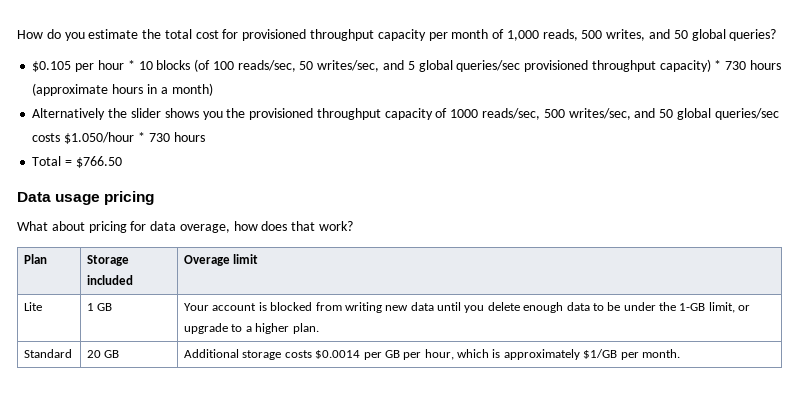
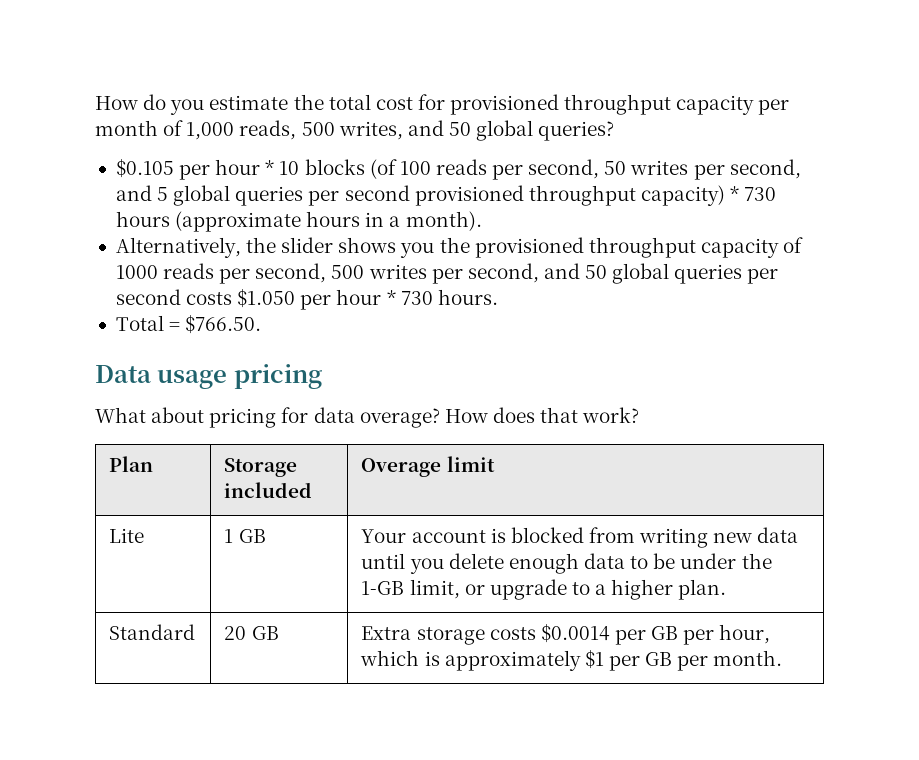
- $0.105 per hour * 10 blocks (of 100 reads/sec, 50 writes/sec, and 5 global queries/sec provisioned throughput capacity) * 730 hours (approximate hours in a month)
- Alternatively the slider shows you the provisioned throughput capacity of 1000 reads/sec, 500 writes/sec, and 50 global queries/sec costs $1.050/hour * 730 hours
+ $0.105 per hour * 10 blocks (of 100 reads per second, 50 writes per second, and 5 global queries per second provisioned throughput capacity) * 730 hours (approximate hours in a month).
+ Alternatively, the slider shows you the provisioned throughput capacity of 1000 reads per second, 500 writes per second, and 50 global queries per second costs $1.050 per hour * 730 hours.
- Total = $766.50
+ Total = $766.50.
- What about pricing for data overage, how does that work?
+ What about pricing for data overage? How does that work?
- Standard | 20 GB | Additional storage costs $0.0014 per GB per hour, which is approximately $1/GB per month.
+ Standard | 20 GB | Extra storage costs $0.0014 per GB per hour, which is approximately $1 per GB per month.

